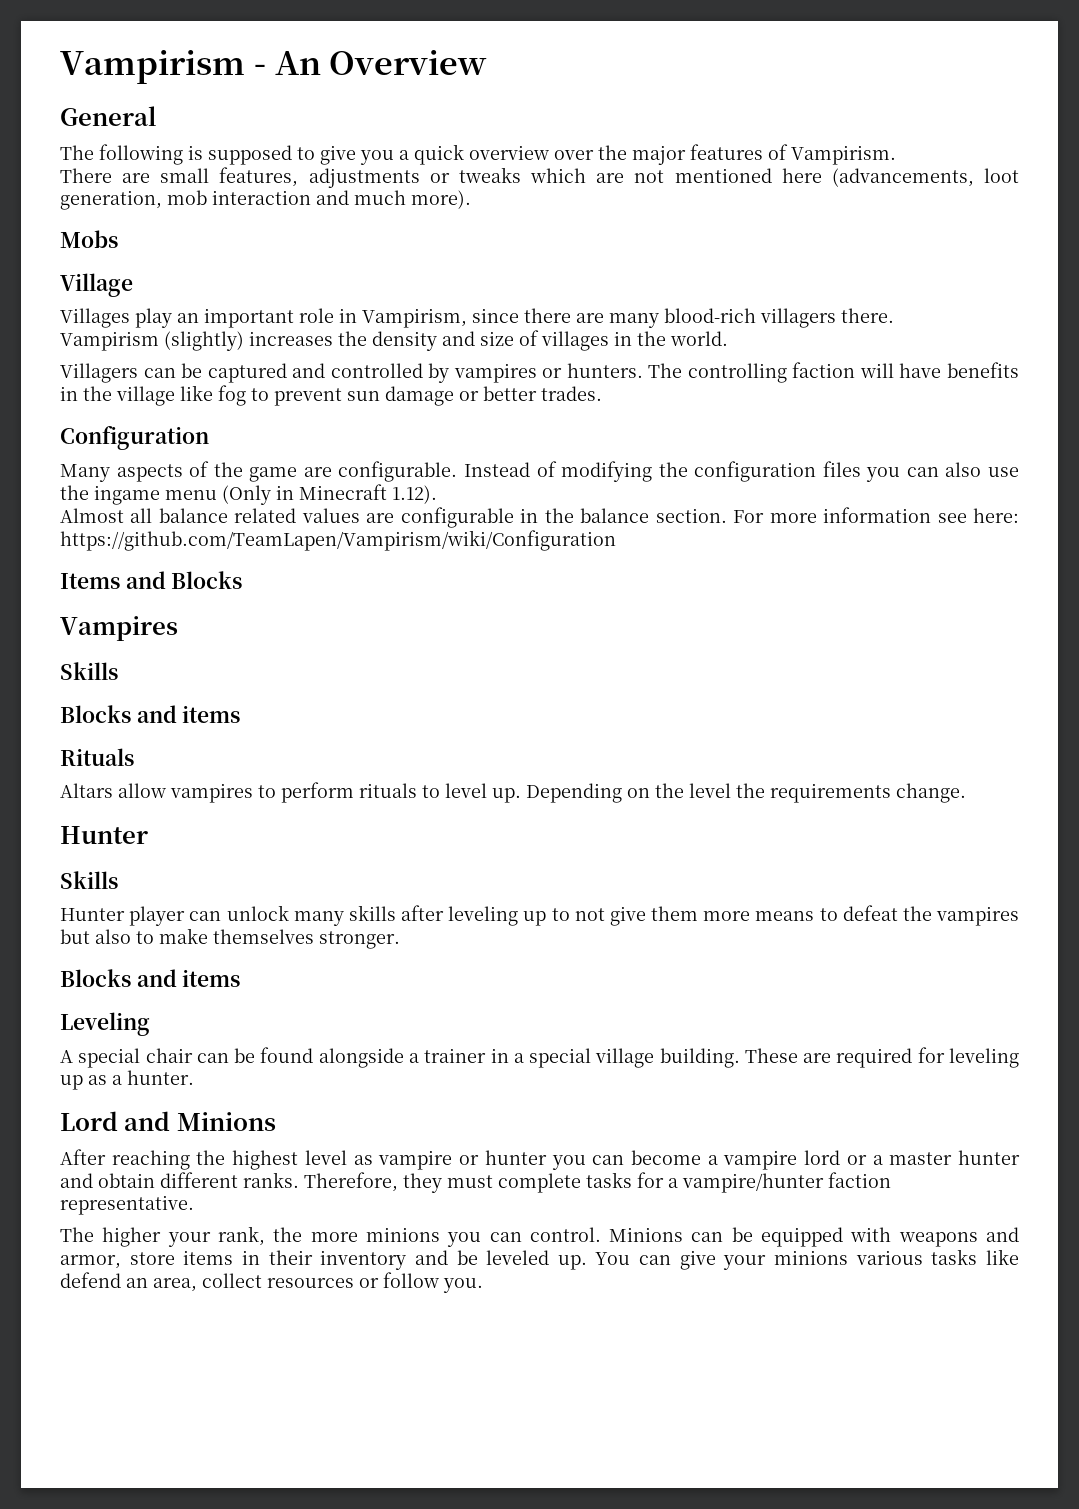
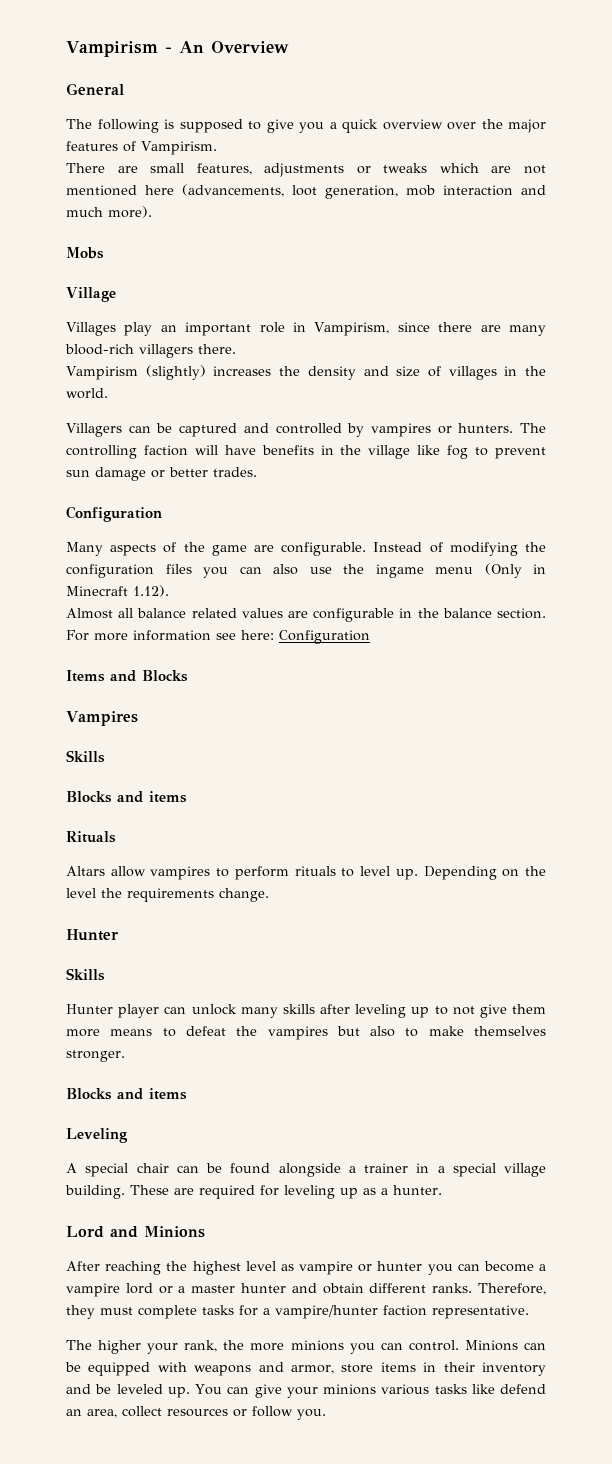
- For more information see here: https://github.com/TeamLapen/Vampirism/wiki/Configuration
+ For more information see here: Configuration

